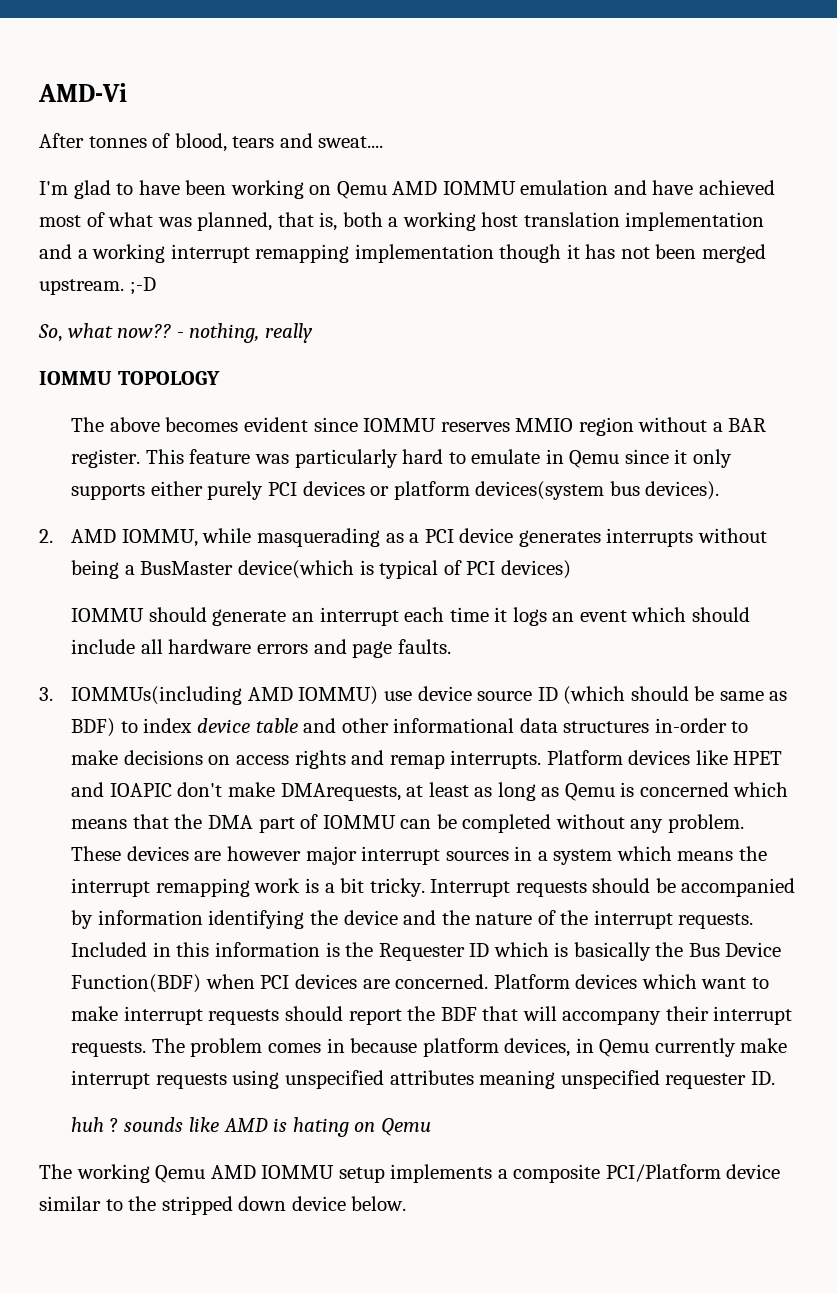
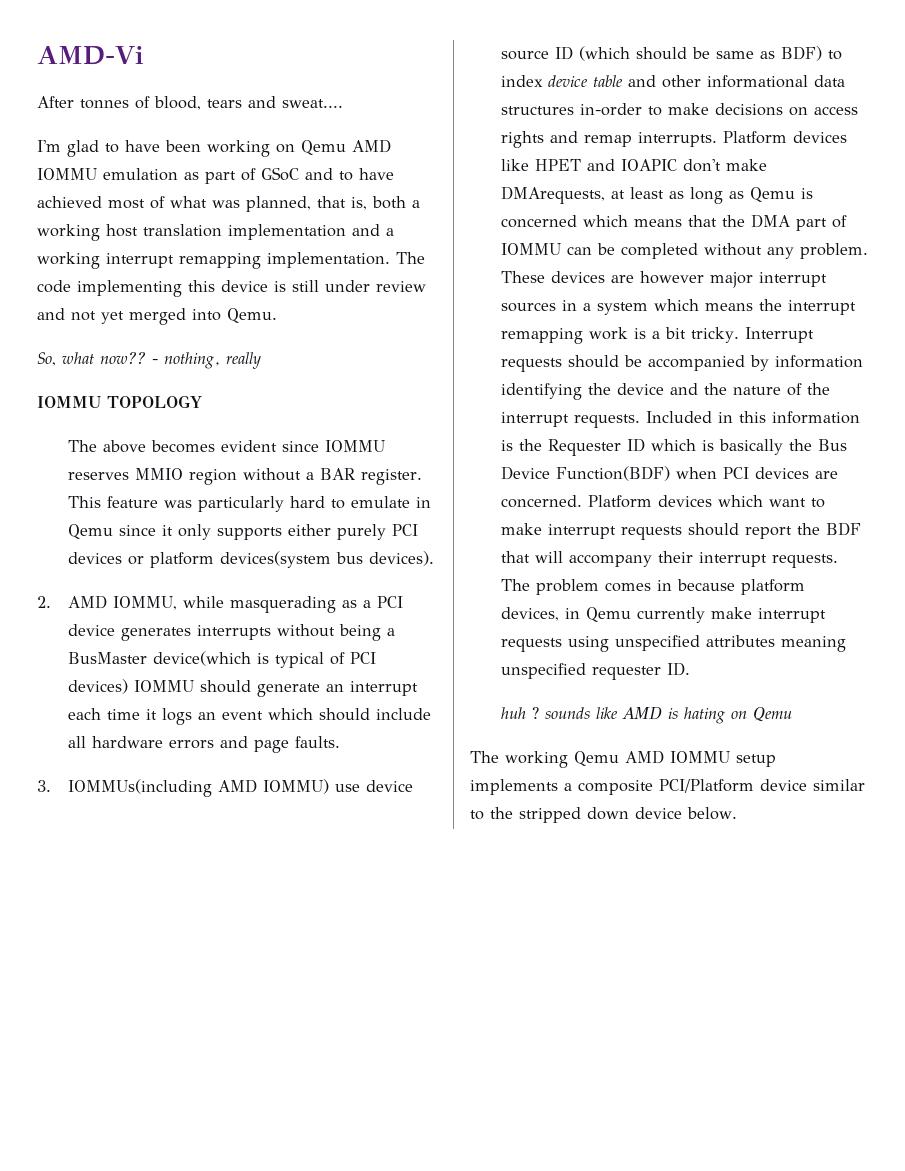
- I'm glad to have been working on Qemu AMD IOMMU emulation and have achieved most of what was planned, that is, both a working host translation implementation and a working interrupt remapping implementation though it has not been merged upstream. ;-D
+ I'm glad to have been working on Qemu AMD IOMMU emulation as part of GSoC and to have achieved most of what was planned, that is, both a working host translation implementation and a working interrupt remapping implementation. The code implementing this device is still under review and not yet merged into Qemu.
- 2. AMD IOMMU, while masquerading as a PCI device generates interrupts without being a BusMaster device(which is typical of PCI devices)
- IOMMU should generate an interrupt each time it logs an event which should include all hardware errors and page faults.
+ 2. AMD IOMMU, while masquerading as a PCI device generates interrupts without being a BusMaster device(which is typical of PCI devices) IOMMU should generate an interrupt each time it logs an event which should include all hardware errors and page faults.

